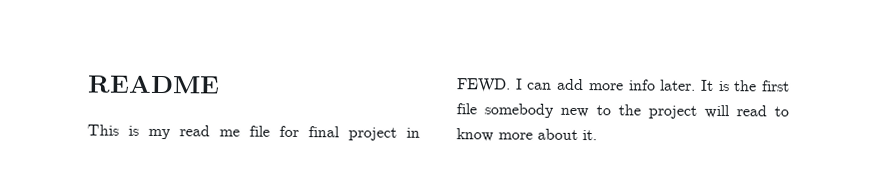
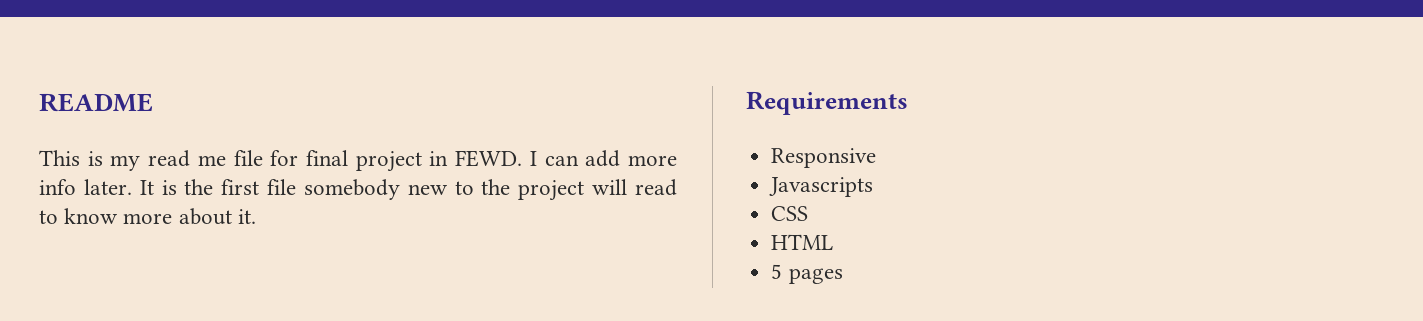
+ Requirements
+ Responsive
+ Javascripts
+ CSS
+ HTML
+ 5 pages

